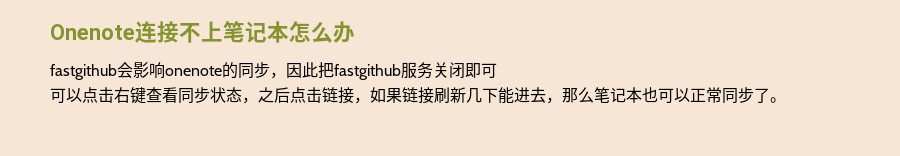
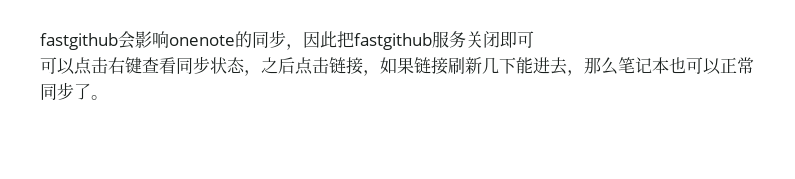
- Onenote连接不上笔记本怎么办

